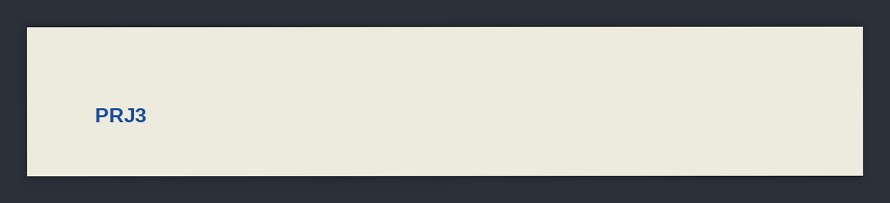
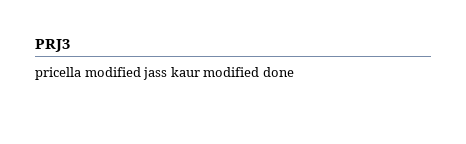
+ pricella modified jass kaur modified done

